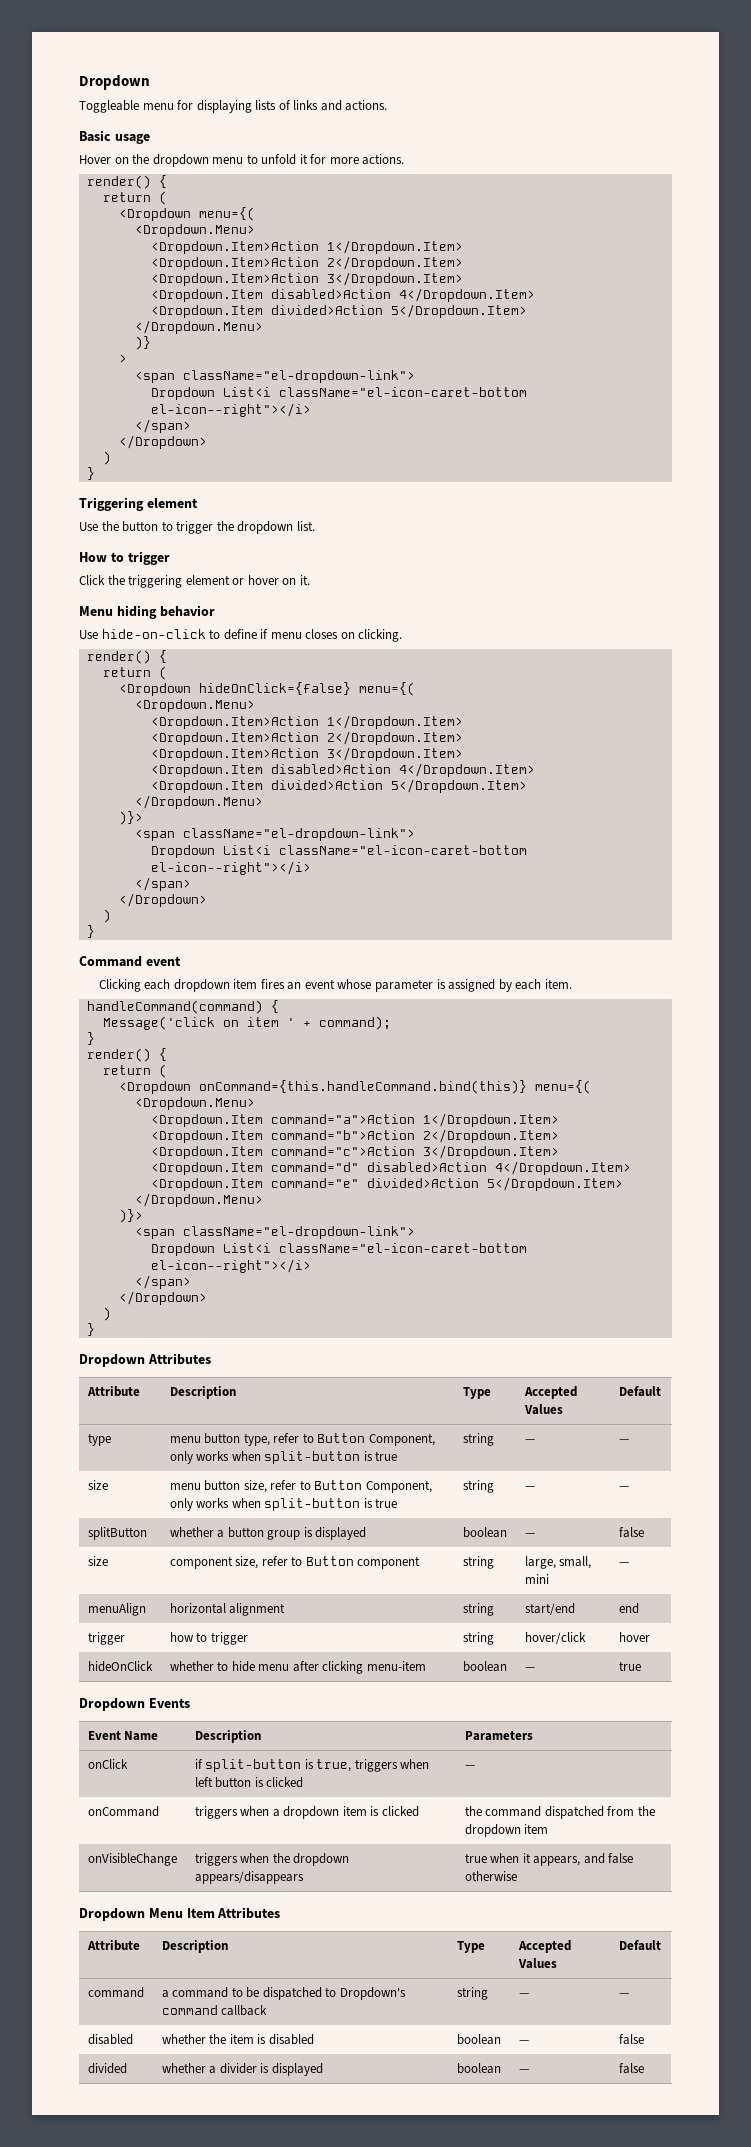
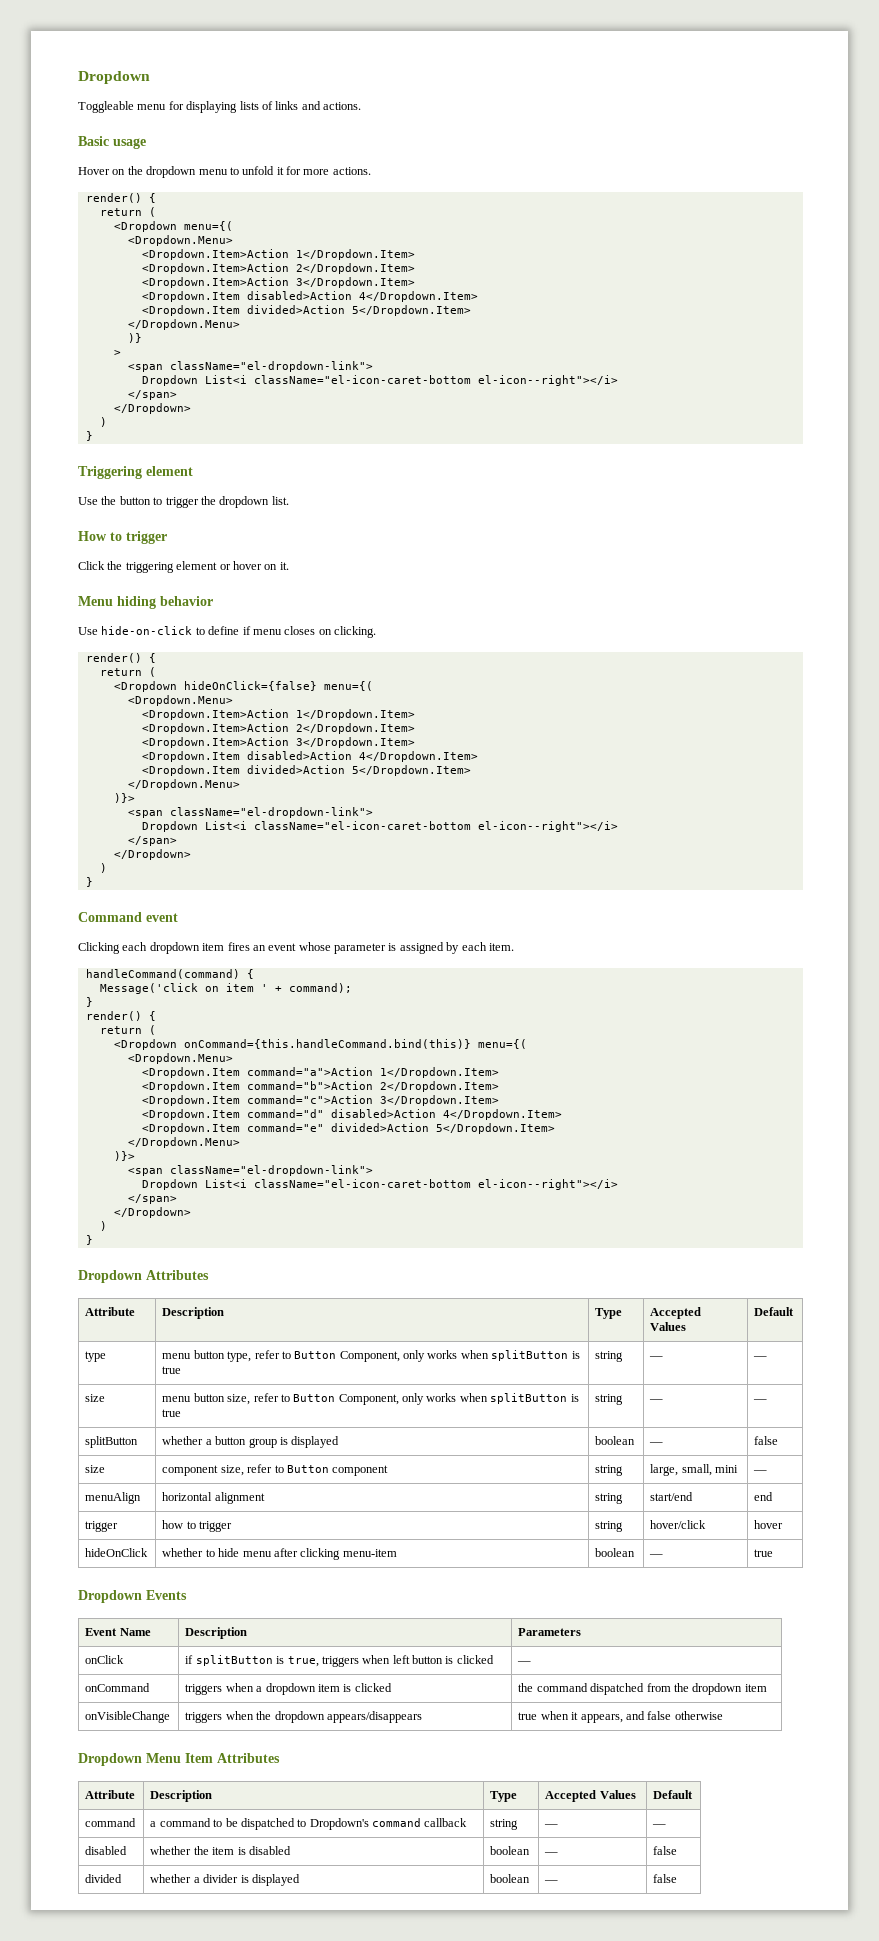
- type | menu button type, refer to Button Component, only works when split-button is true | string | — | —
+ type | menu button type, refer to Button Component, only works when splitButton is true | string | — | —
- size | menu button size, refer to Button Component, only works when split-button is true | string | — | —
+ size | menu button size, refer to Button Component, only works when splitButton is true | string | — | —
- onClick | if split-button is true, triggers when left button is clicked | —
+ onClick | if splitButton is true, triggers when left button is clicked | —

